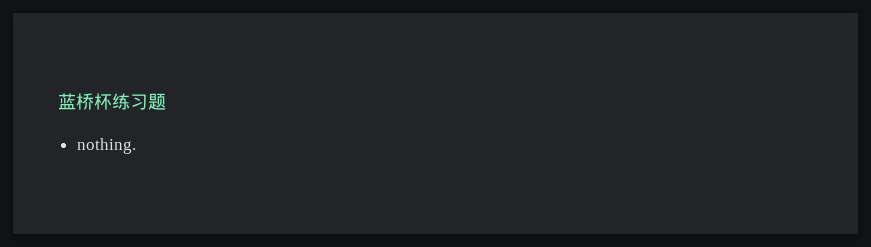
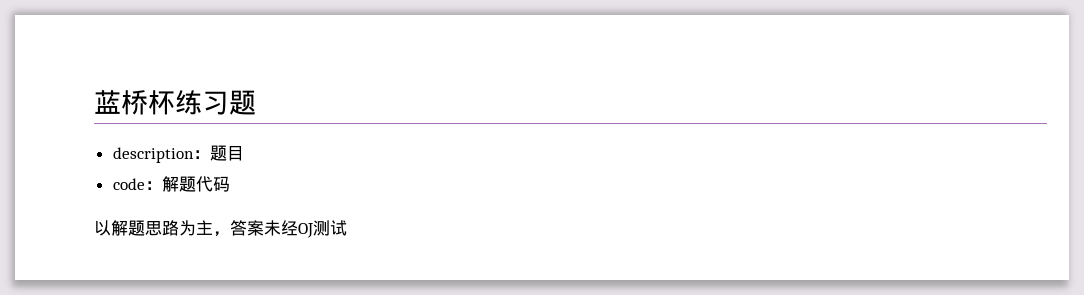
- nothing.
+ description：题目
+ code：解题代码
+ 以解题思路为主，答案未经OJ测试

